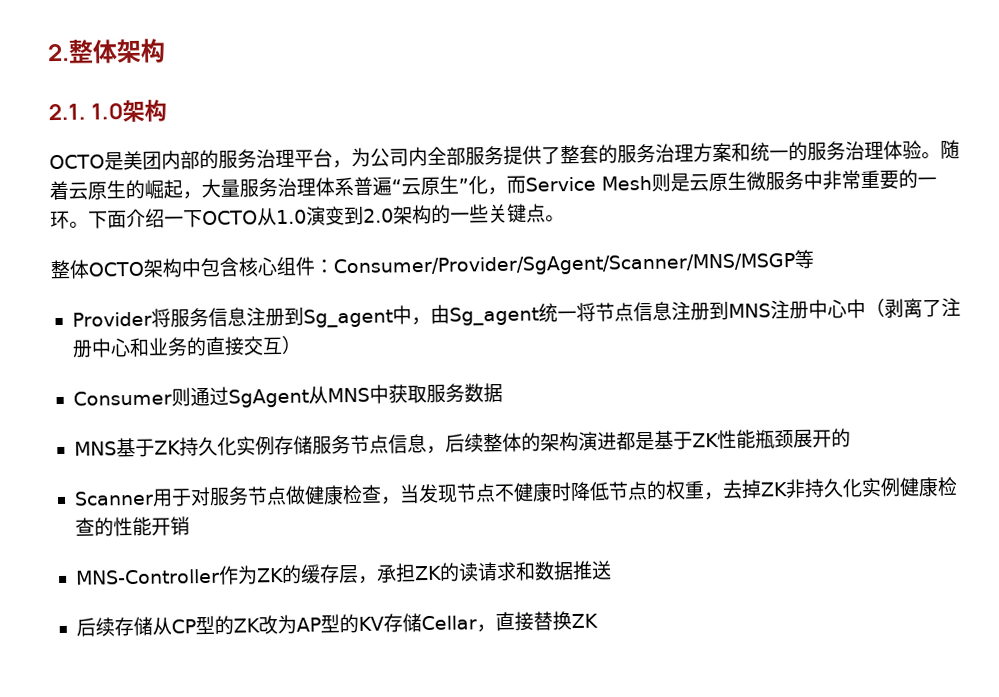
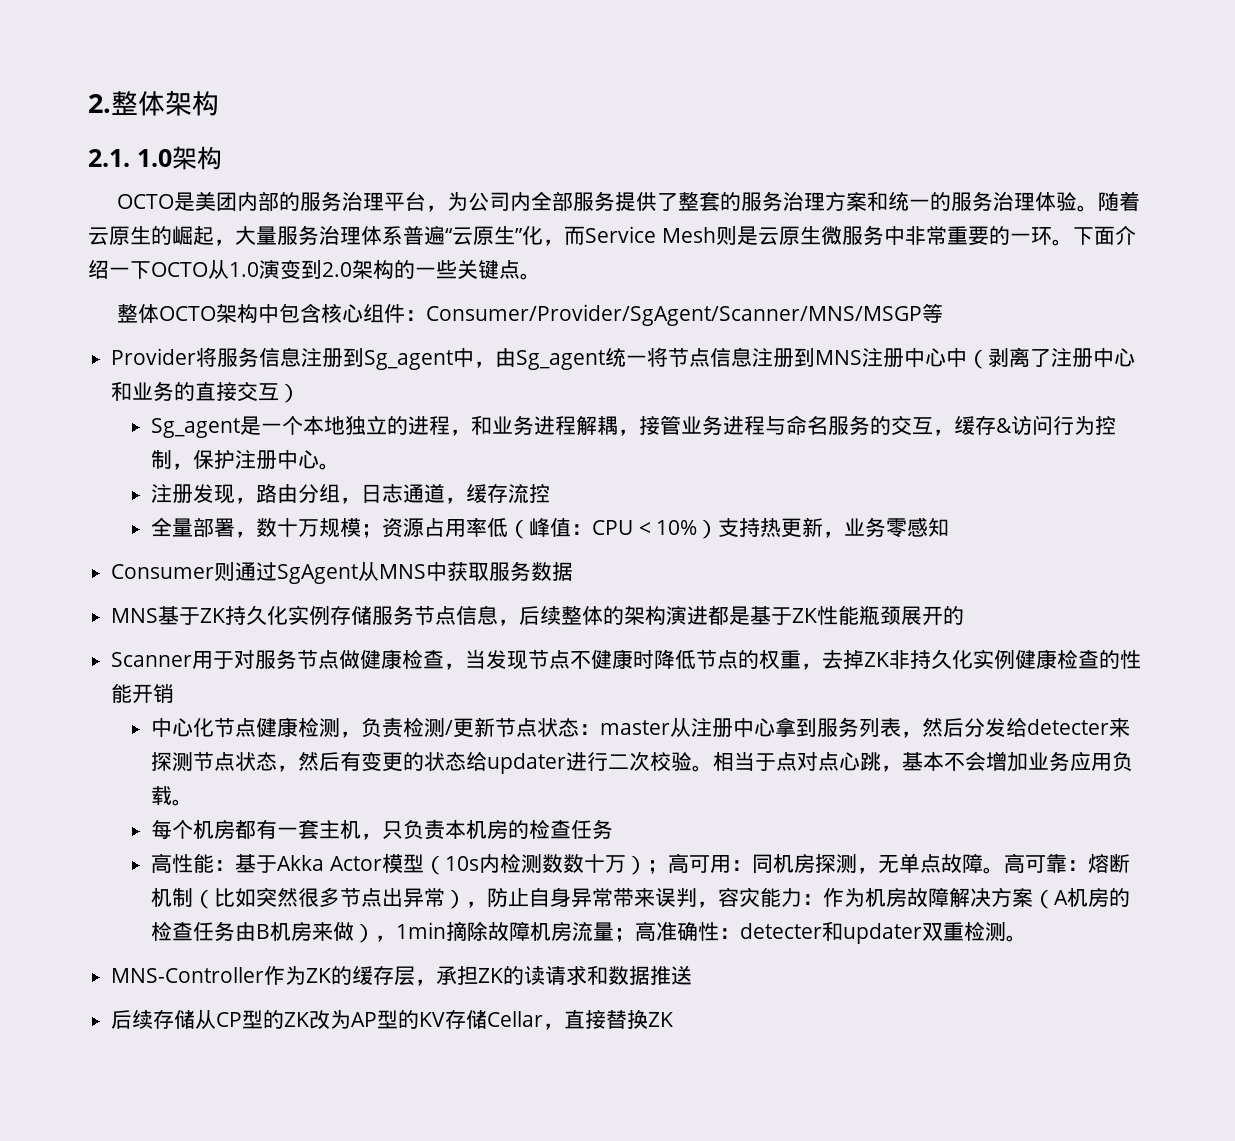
+ Sg_agent是一个本地独立的进程，和业务进程解耦，接管业务进程与命名服务的交互，缓存&访问行为控制，保护注册中心。
+ 注册发现，路由分组，日志通道，缓存流控
+ 全量部署，数十万规模；资源占用率低（峰值：CPU < 10%）支持热更新，业务零感知
+ 中心化节点健康检测，负责检测/更新节点状态：master从注册中心拿到服务列表，然后分发给detecter来探测节点状态，然后有变更的状态给updater进行二次校验。相当于点对点心跳，基本不会增加业务应用负载。
+ 每个机房都有一套主机，只负责本机房的检查任务
+ 高性能：基于Akka Actor模型（10s内检测数数十万）；高可用：同机房探测，无单点故障。高可靠：熔断机制（比如突然很多节点出异常），防止自身异常带来误判，容灾能力：作为机房故障解决方案（A机房的检查任务由B机房来做），1min摘除故障机房流量；高准确性：detecter和updater双重检测。

